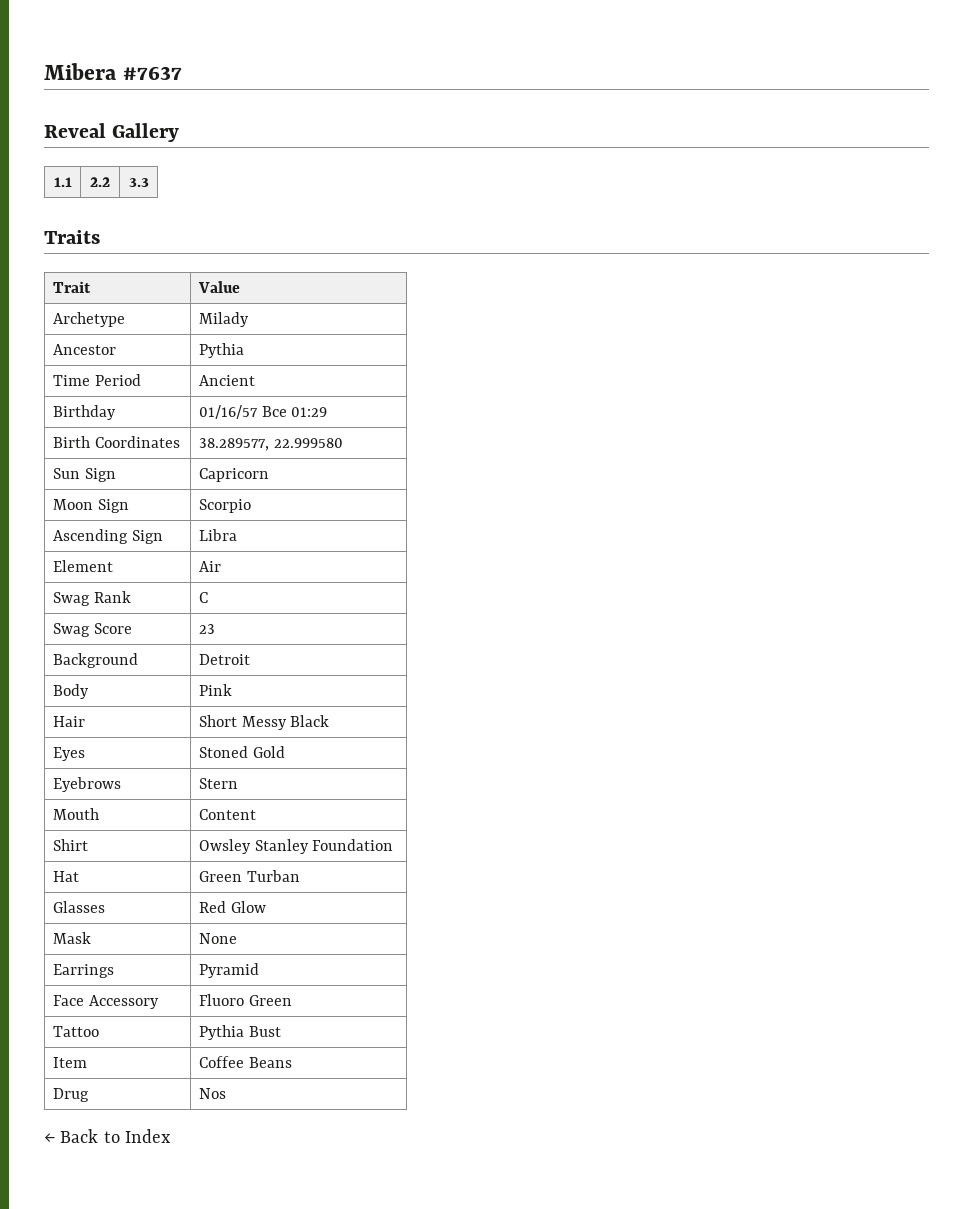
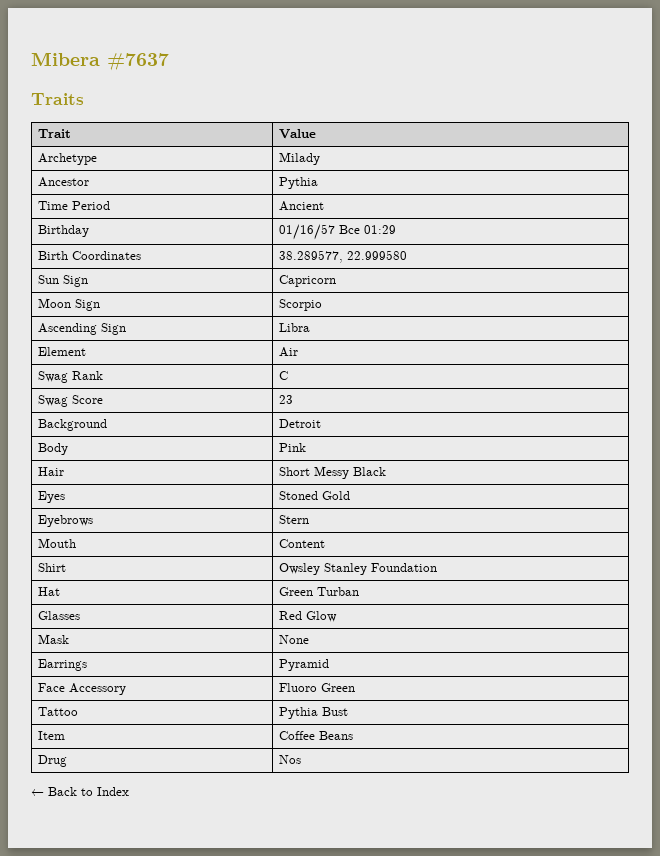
- Reveal Gallery
- 1.1 | 2.2 | 3.3

